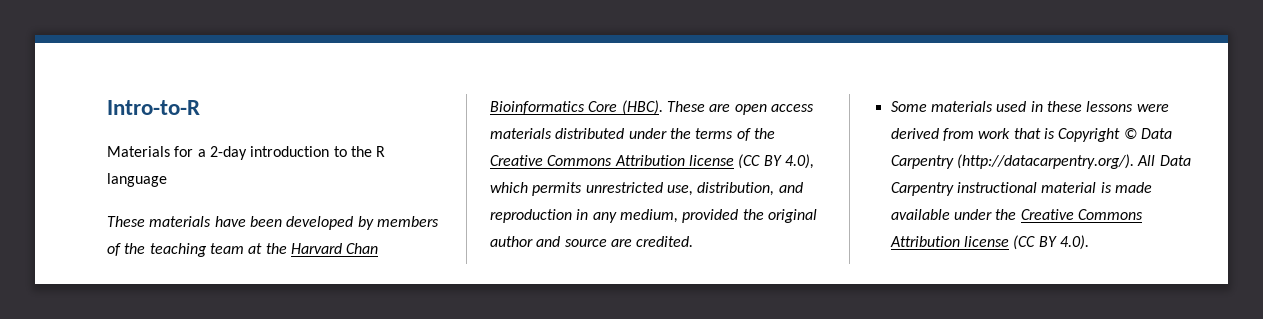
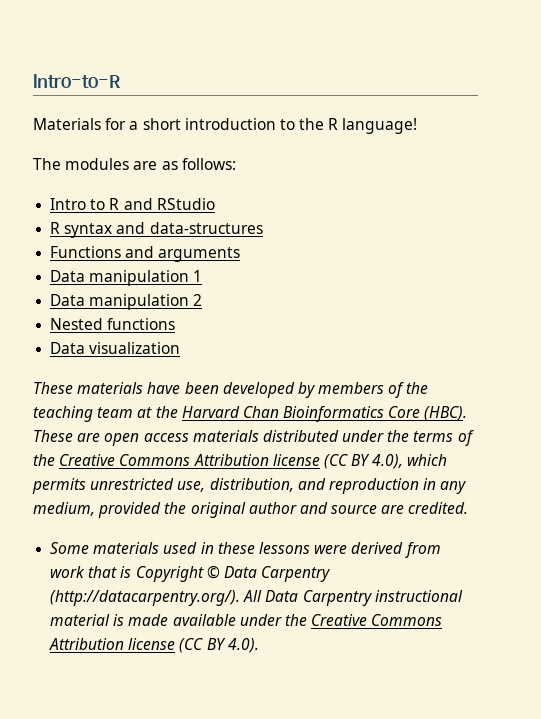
- Materials for a 2-day introduction to the R language
+ Materials for a short introduction to the R language!
+ The modules are as follows:
+ Intro to R and RStudio
+ R syntax and data-structures
+ Functions and arguments
+ Data manipulation 1
+ Data manipulation 2
+ Nested functions
+ Data visualization

